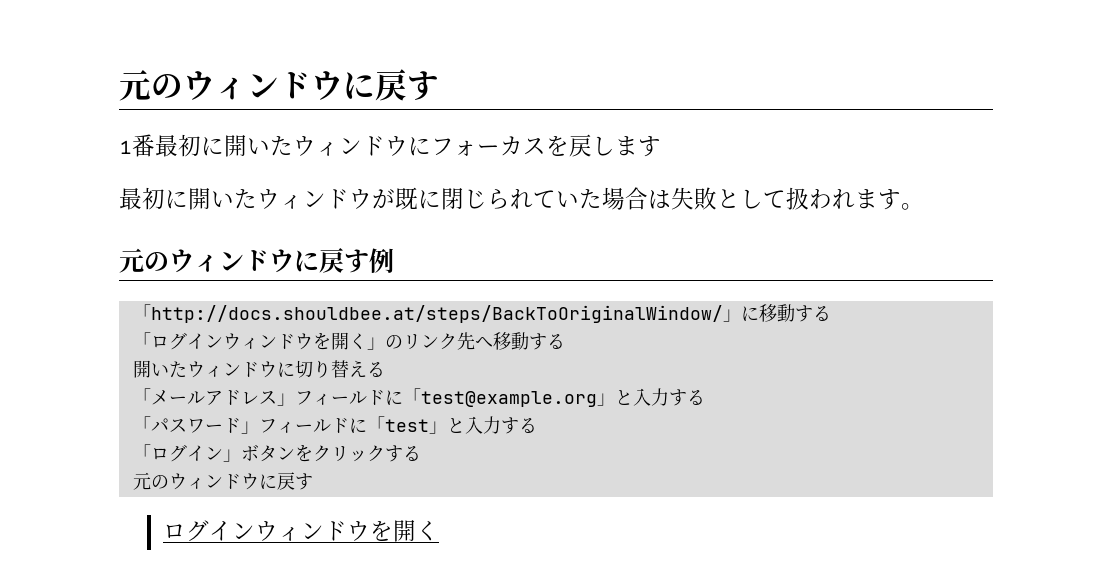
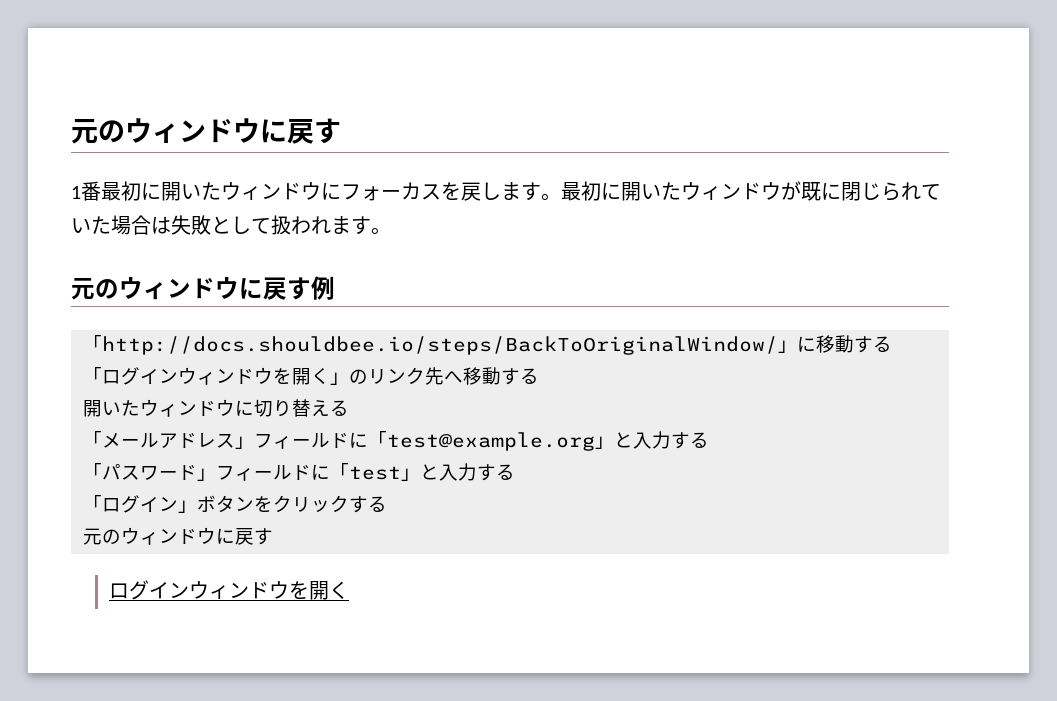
- 1番最初に開いたウィンドウにフォーカスを戻します
- 最初に開いたウィンドウが既に閉じられていた場合は失敗として扱われます。
+ 1番最初に開いたウィンドウにフォーカスを戻します。最初に開いたウィンドウが既に閉じられていた場合は失敗として扱われます。
- 「http://docs.shouldbee.at/steps/BackToOriginalWindow/」に移動する
+ 「http://docs.shouldbee.io/steps/BackToOriginalWindow/」に移動する

